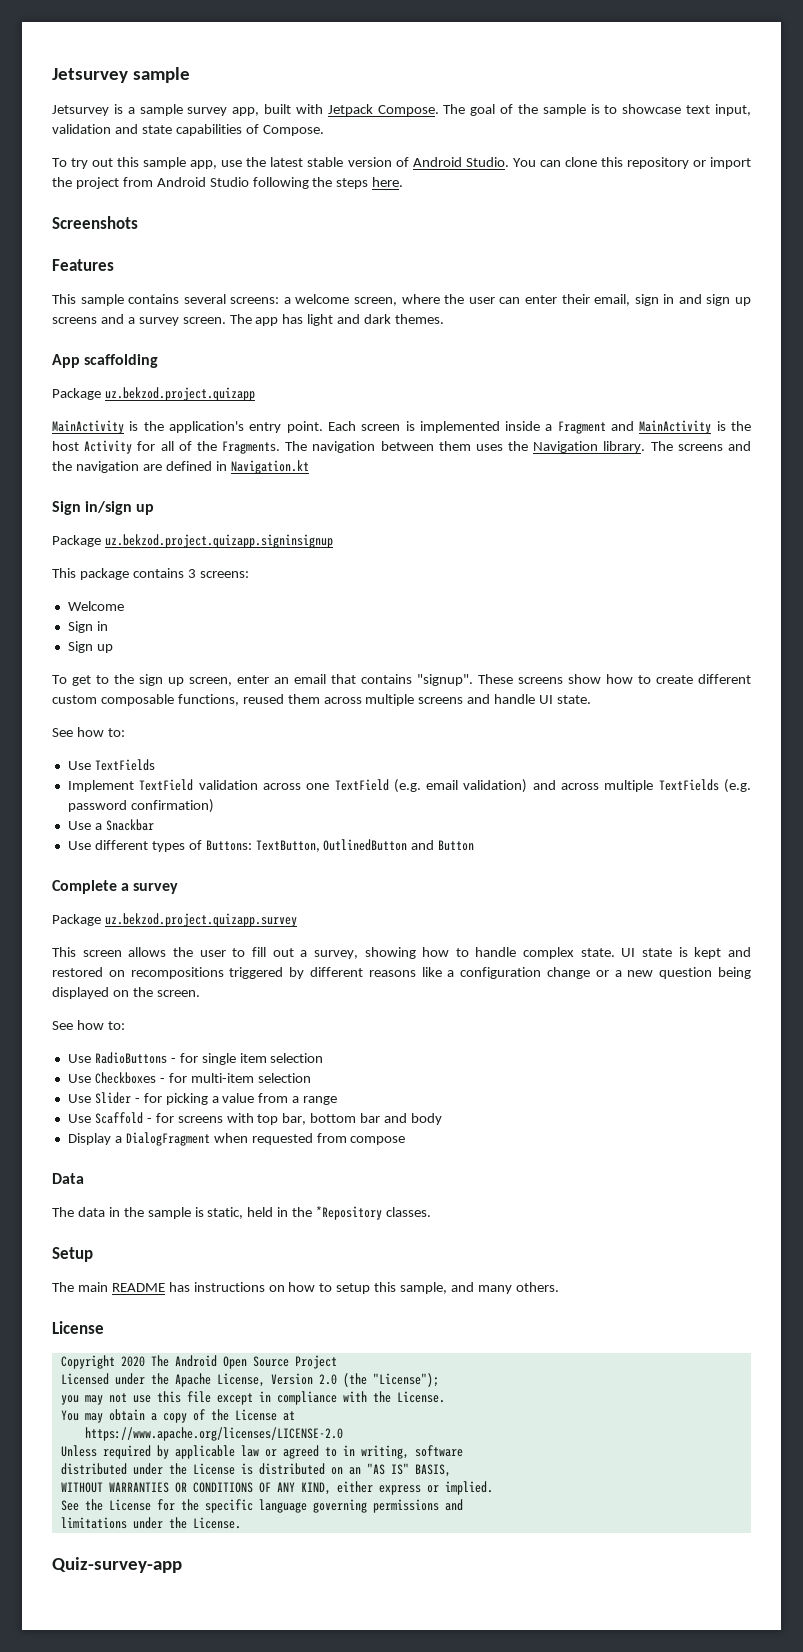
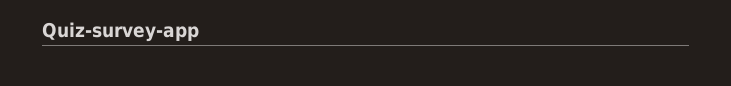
- Jetsurvey sample
- Jetsurvey is a sample survey app, built with Jetpack Compose. The goal of the sample is to showcase text input, validation and state capabilities of Compose.
- To try out this sample app, use the latest stable version of Android Studio. You can clone this repository or import the project from Android Studio following the steps here.
- Screenshots
- Features
- This sample contains several screens: a welcome screen, where the user can enter their email, sign in and sign up screens and a survey screen. The app has light and dark themes.
- App scaffolding
- Package uz.bekzod.project.quizapp
- MainActivity is the application's entry point. Each screen is implemented inside a Fragment and MainActivity is the host Activity for all of the Fragments. The navigation between them uses the Navigation library. The screens and the navigation are defined in Navigation.kt
- Sign in/sign up
- Package uz.bekzod.project.quizapp.signinsignup
- This package contains 3 screens:
- Welcome
- Sign in
- Sign up
- To get to the sign up screen, enter an email that contains "signup". These screens show how to create different custom composable functions, reused them across multiple screens and handle UI state.
- See how to:
- Use TextFields
- Implement TextField validation across one TextField (e.g. email validation) and across multiple TextFields (e.g. password confirmation)
- Use a Snackbar
- Use different types of Buttons: TextButton, OutlinedButton and Button
- Complete a survey
- Package uz.bekzod.project.quizapp.survey
- This screen allows the user to fill out a survey, showing how to handle complex state. UI state is kept and restored on recompositions triggered by different reasons like a configuration change or a new question being displayed on the screen.
- See how to:
- Use RadioButtons - for single item selection
- Use Checkboxes - for multi-item selection
- Use Slider - for picking a value from a range
- Use Scaffold - for screens with top bar, bottom bar and body
- Display a DialogFragment when requested from compose
- Data
- The data in the sample is static, held in the *Repository classes.
- Setup
- The main README has instructions on how to setup this sample, and many others.
- License
- Copyright 2020 The Android Open Source Project
- Licensed under the Apache License, Version 2.0 (the "License");
- you may not use this file except in compliance with the License.
- You may obtain a copy of the License at
- https://www.apache.org/licenses/LICENSE-2.0
- Unless required by applicable law or agreed to in writing, software
- distributed under the License is distributed on an "AS IS" BASIS,
- WITHOUT WARRANTIES OR CONDITIONS OF ANY KIND, either express or implied.
- See the License for the specific language governing permissions and
- limitations under the License.

